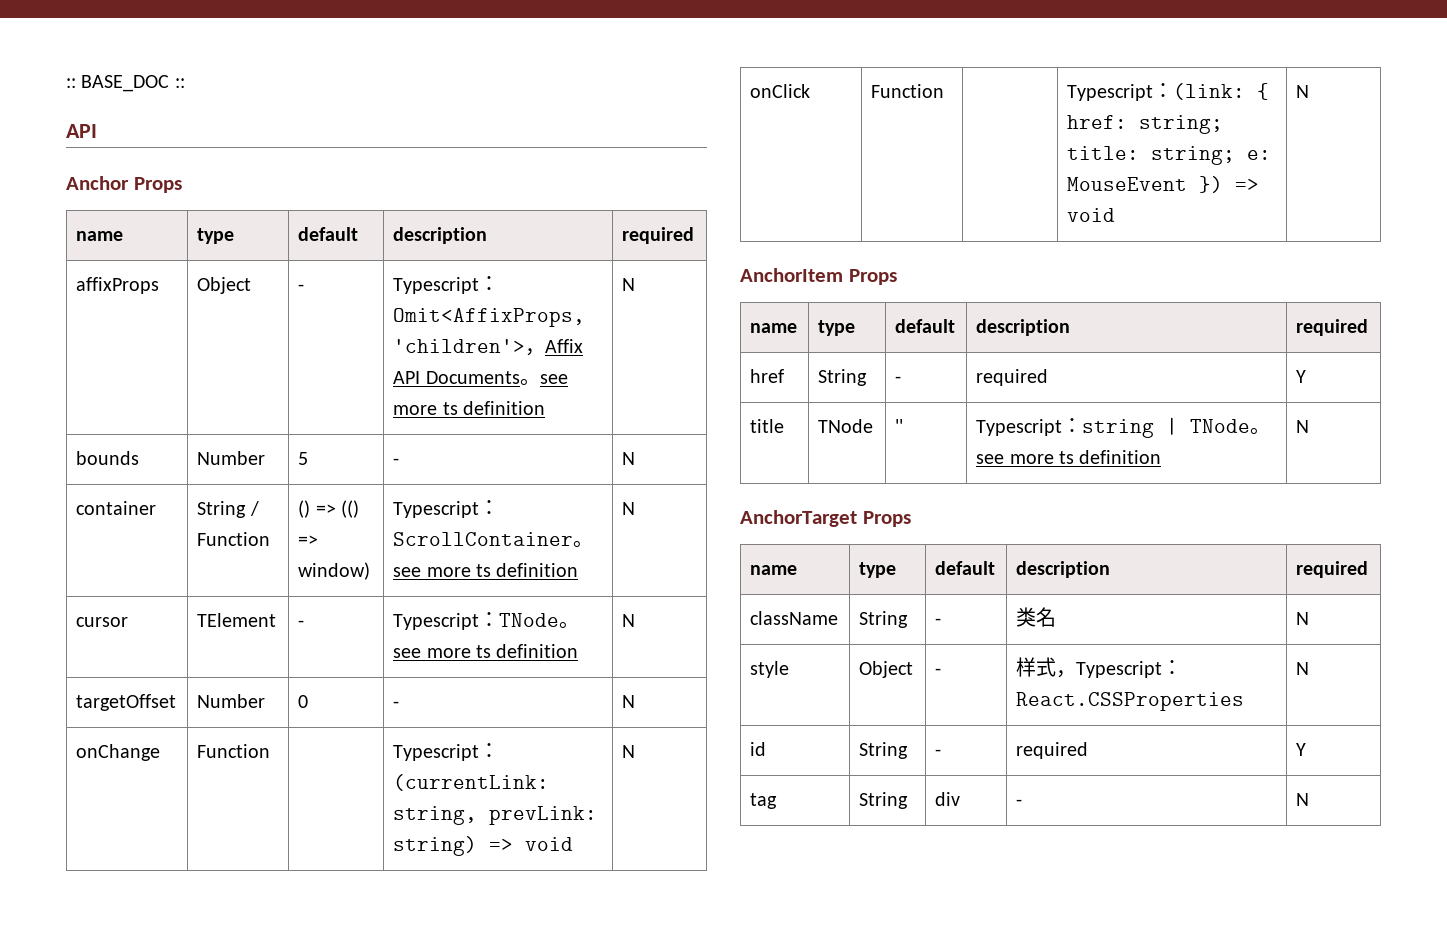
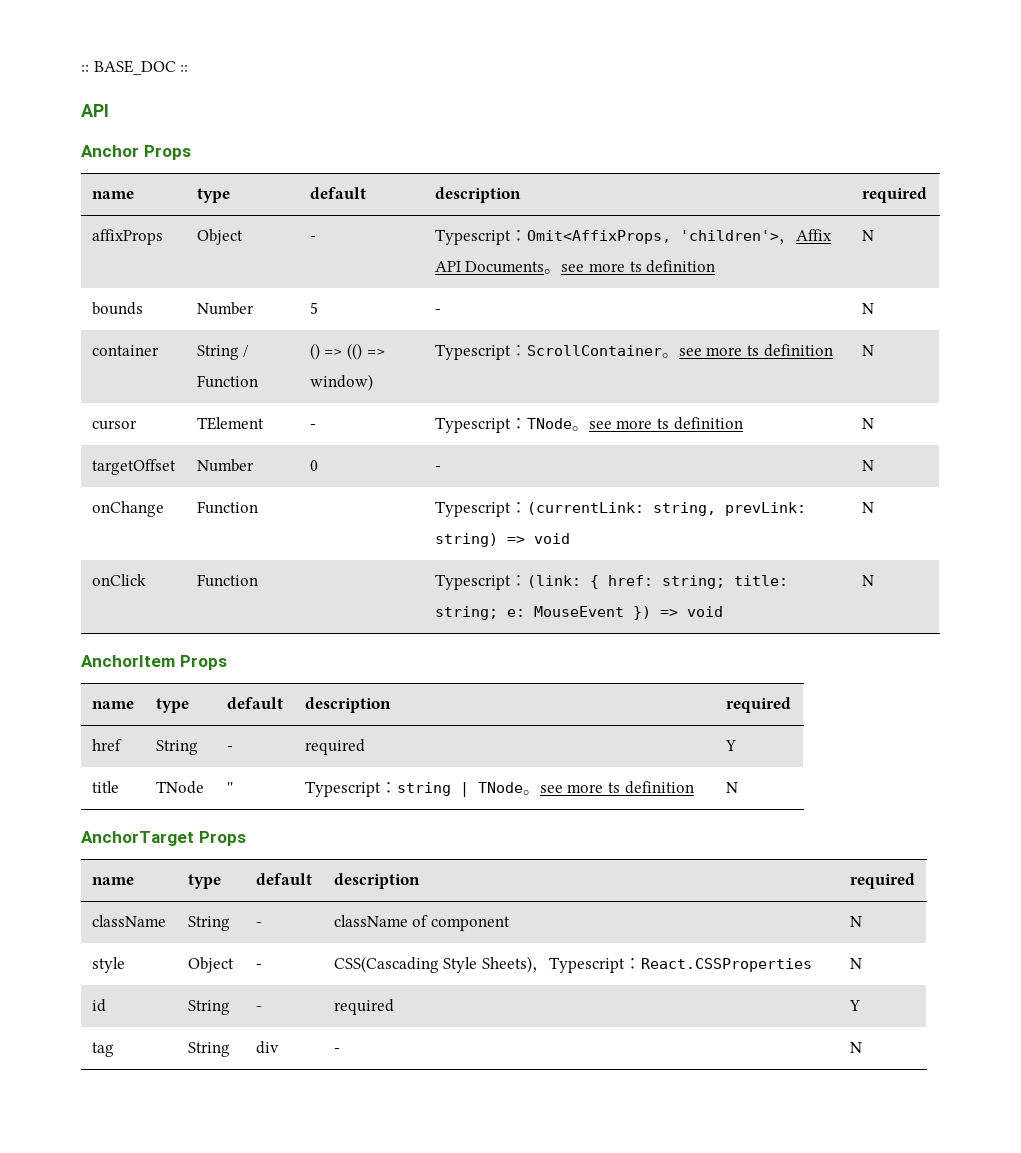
- className | String | - | 类名 | N
+ className | String | - | className of component | N
- style | Object | - | 样式，Typescript：React.CSSProperties | N
+ style | Object | - | CSS(Cascading Style Sheets)，Typescript：React.CSSProperties | N

